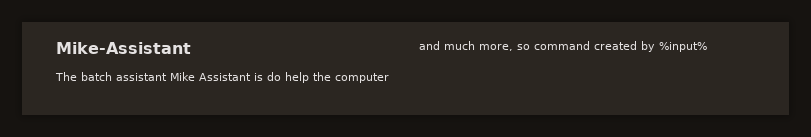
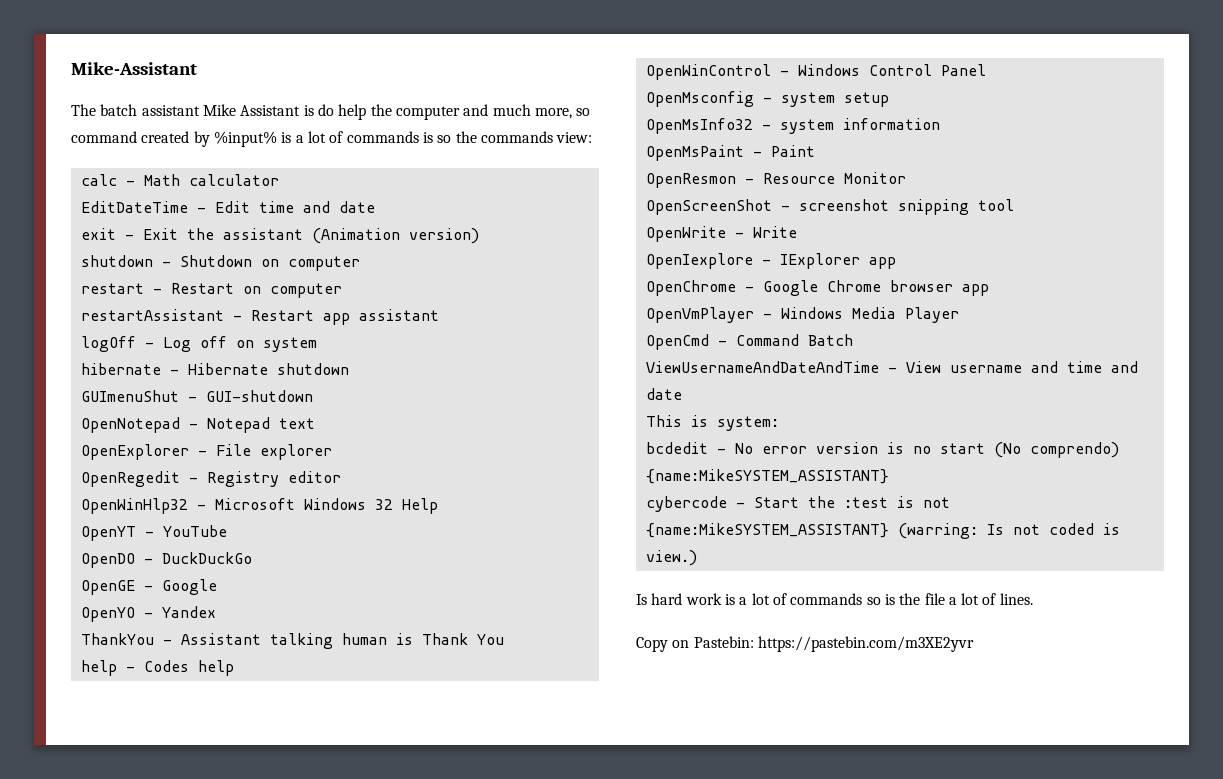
- The batch assistant Mike Assistant is do help the computer and much more, so command created by %input%
+ The batch assistant Mike Assistant is do help the computer and much more, so command created by %input% is a lot of commands is so the commands view:
+ calc - Math calculator
+ EditDateTime - Edit time and date
+ exit - Exit the assistant (Animation version)
+ shutdown - Shutdown on computer
+ restart - Restart on computer
+ restartAssistant - Restart app assistant
+ logOff - Log off on system
+ hibernate - Hibernate shutdown
+ GUImenuShut - GUI-shutdown
+ OpenNotepad - Notepad text
+ OpenExplorer - File explorer
+ OpenRegedit - Registry editor
+ OpenWinHlp32 - Microsoft Windows 32 Help
+ OpenYT - YouTube
+ OpenDO - DuckDuckGo
+ OpenGE - Google
+ OpenYO - Yandex
+ ThankYou - Assistant talking human is Thank You
+ help - Codes help
+ OpenWinControl - Windows Control Panel
+ OpenMsconfig - system setup
+ OpenMsInfo32 - system information
+ OpenMsPaint - Paint
+ OpenResmon - Resource Monitor
+ OpenScreenShot - screenshot snipping tool
+ OpenWrite - Write
+ OpenIexplore - IExplorer app
+ OpenChrome - Google Chrome browser app
+ OpenVmPlayer - Windows Media Player
+ OpenCmd - Command Batch
+ ViewUsernameAndDateAndTime - View username and time and date
+ This is system:
+ bcdedit - No error version is no start (No comprendo) {name:MikeSYSTEM_ASSISTANT}
+ cybercode - Start the :test is not {name:MikeSYSTEM_ASSISTANT} (warring: Is not coded is view.)
+ Is hard work is a lot of commands so is the file a lot of lines.
+ Copy on Pastebin: https://pastebin.com/m3XE2yvr

